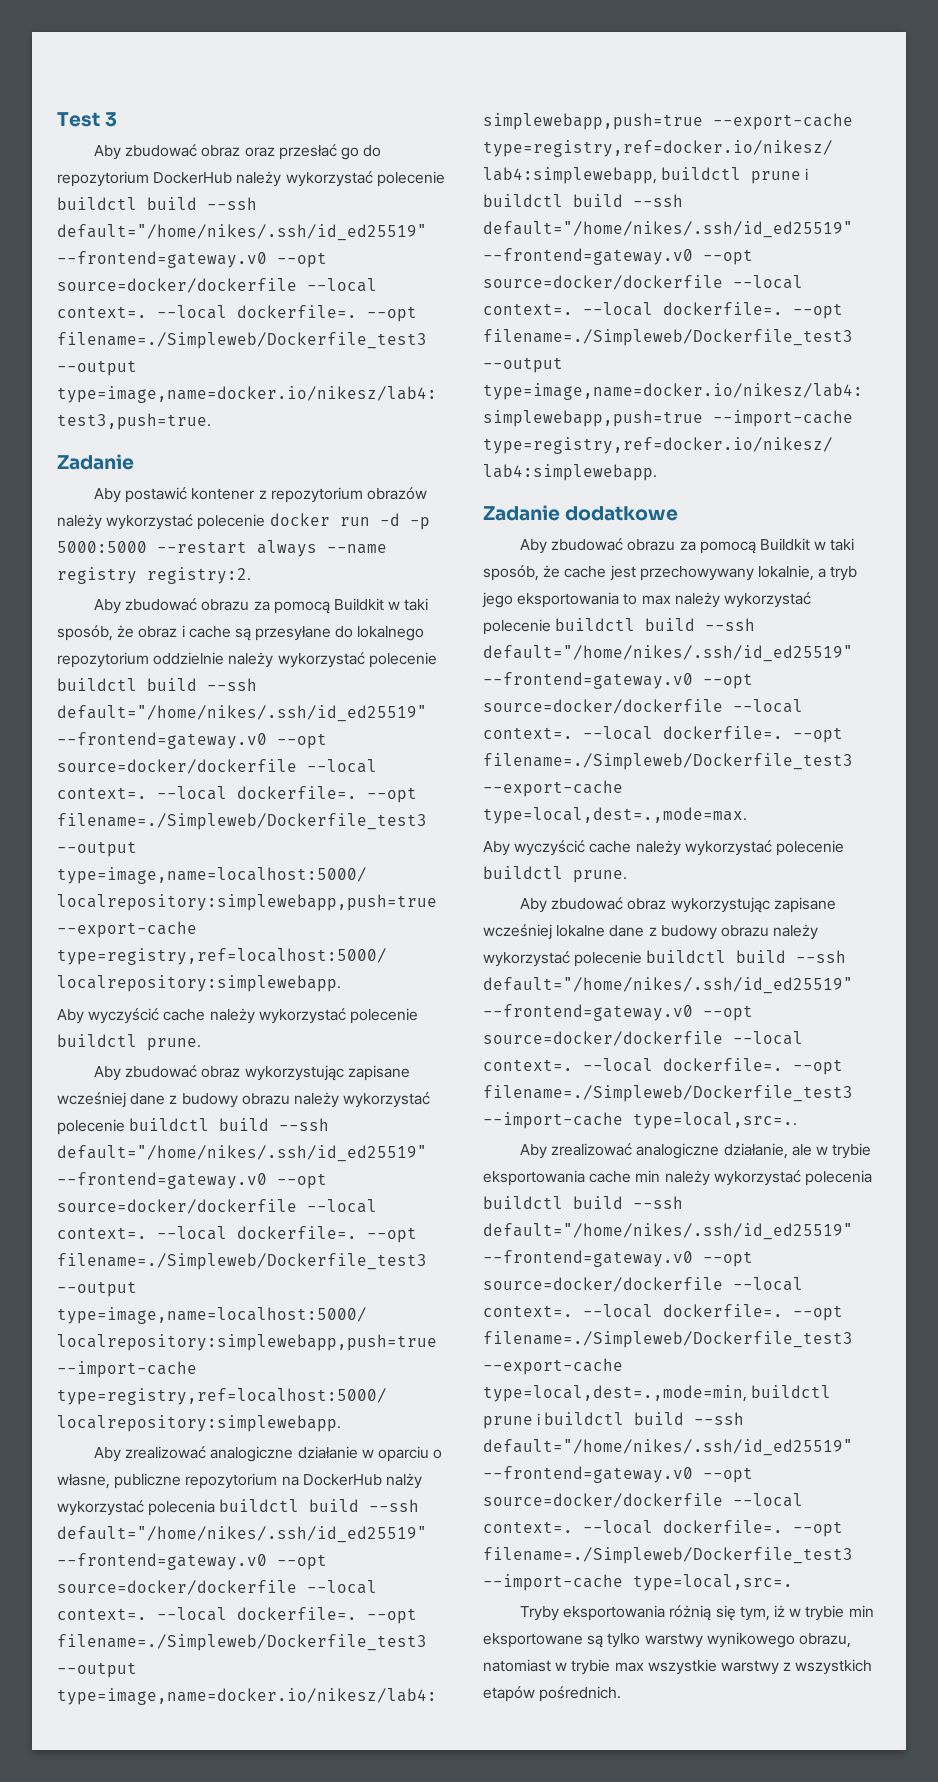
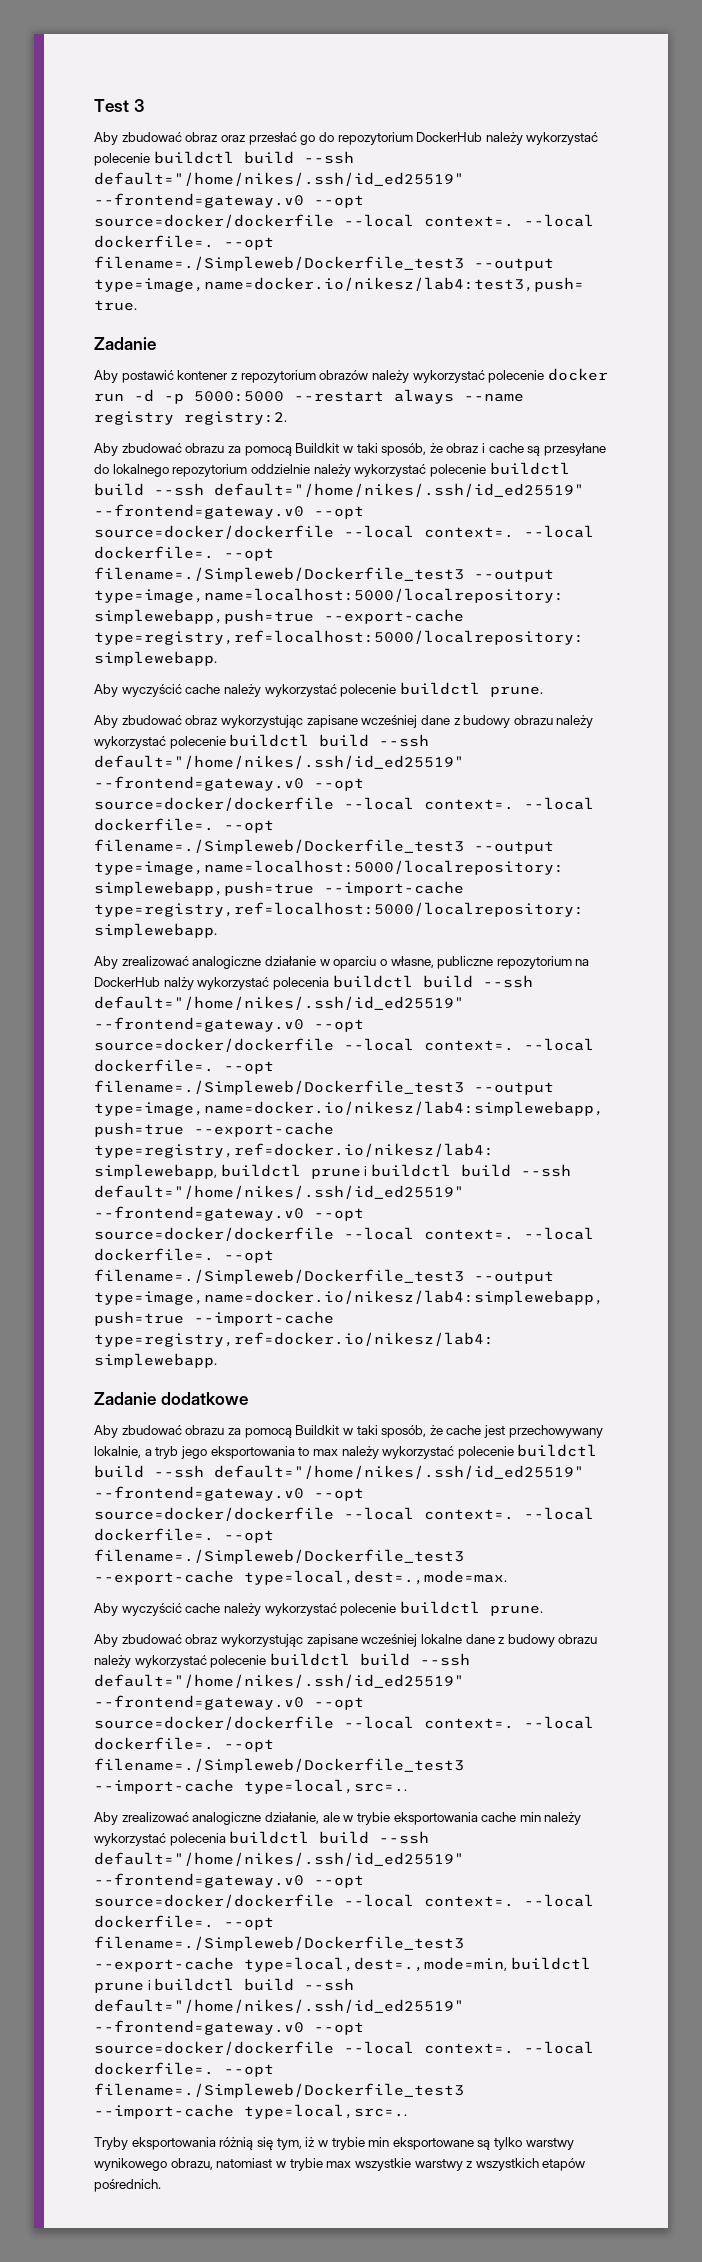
- --opt filename=./Simpleweb/Dockerfile_test3 --export-cache type=local,dest=.,mode=min, buildctl prune i buildctl build --ssh default="/home/nikes/.ssh/id_ed25519" --frontend=gateway.v0 --opt source=docker/dockerfile --local context=. --local dockerfile=. --opt filename=./Simpleweb/Dockerfile_test3 --import-cache type=local,src=.
+ --opt filename=./Simpleweb/Dockerfile_test3 --export-cache type=local,dest=.,mode=min, buildctl prune i buildctl build --ssh default="/home/nikes/.ssh/id_ed25519" --frontend=gateway.v0 --opt source=docker/dockerfile --local context=. --local dockerfile=. --opt filename=./Simpleweb/Dockerfile_test3 --import-cache type=local,src=..

